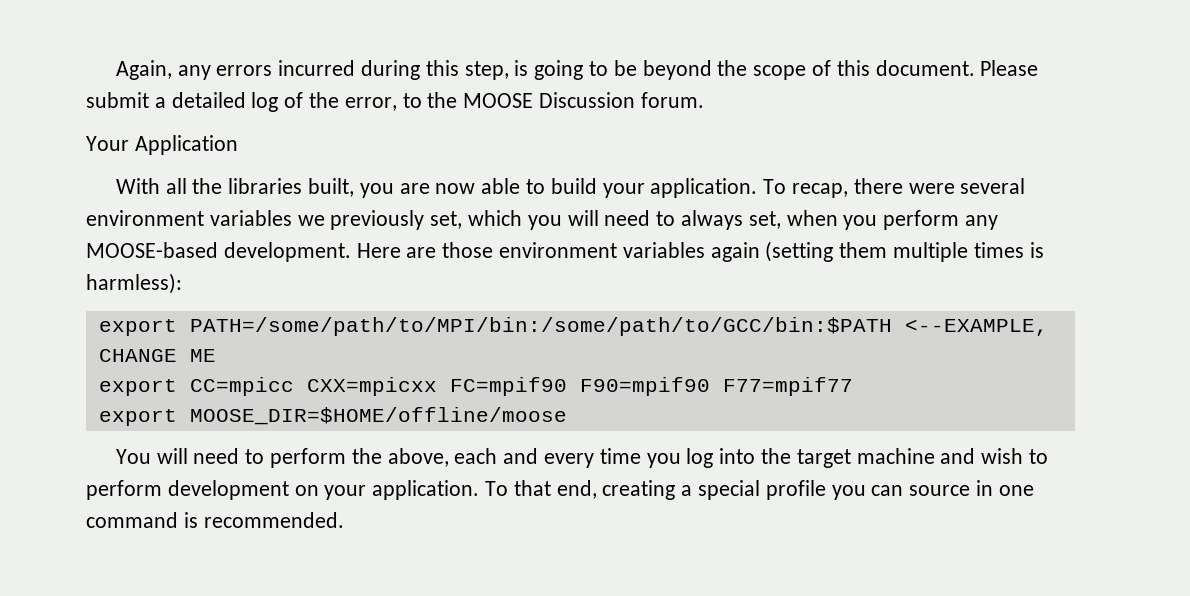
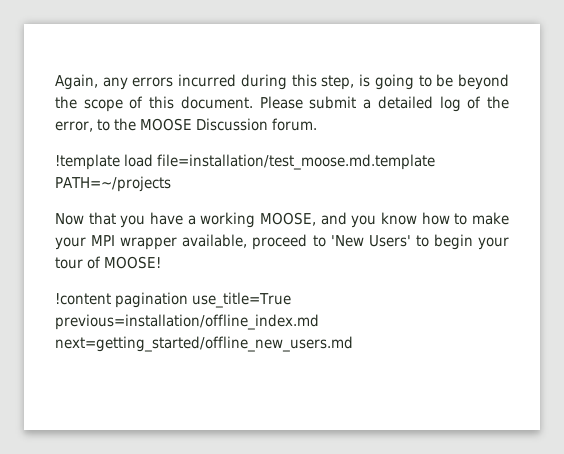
- Your Application
- With all the libraries built, you are now able to build your application. To recap, there were several environment variables we previously set, which you will need to always set, when you perform any MOOSE-based development. Here are those environment variables again (setting them multiple times is harmless):
- export PATH=/some/path/to/MPI/bin:/some/path/to/GCC/bin:$PATH <--EXAMPLE, CHANGE ME
- export CC=mpicc CXX=mpicxx FC=mpif90 F90=mpif90 F77=mpif77
- export MOOSE_DIR=$HOME/offline/moose
- You will need to perform the above, each and every time you log into the target machine and wish to perform development on your application. To that end, creating a special profile you can source in one command is recommended.
+ !template load file=installation/test_moose.md.template PATH=~/projects
+ Now that you have a working MOOSE, and you know how to make your MPI wrapper available, proceed to 'New Users' to begin your tour of MOOSE!
+ !content pagination use_title=True previous=installation/offline_index.md next=getting_started/offline_new_users.md

